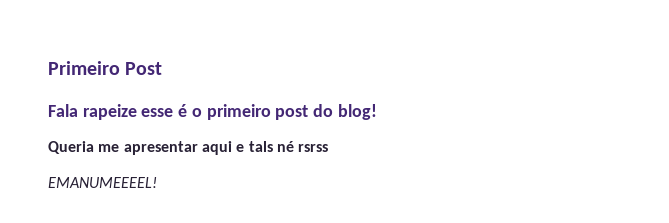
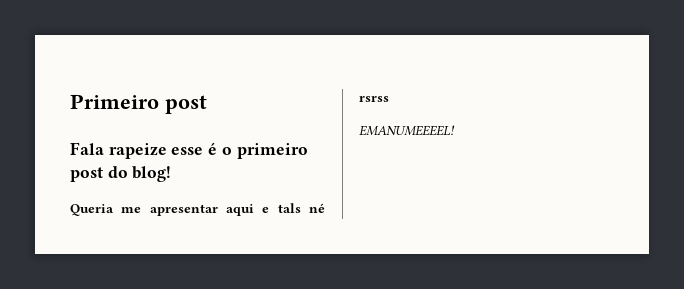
- Primeiro Post
+ Primeiro post

